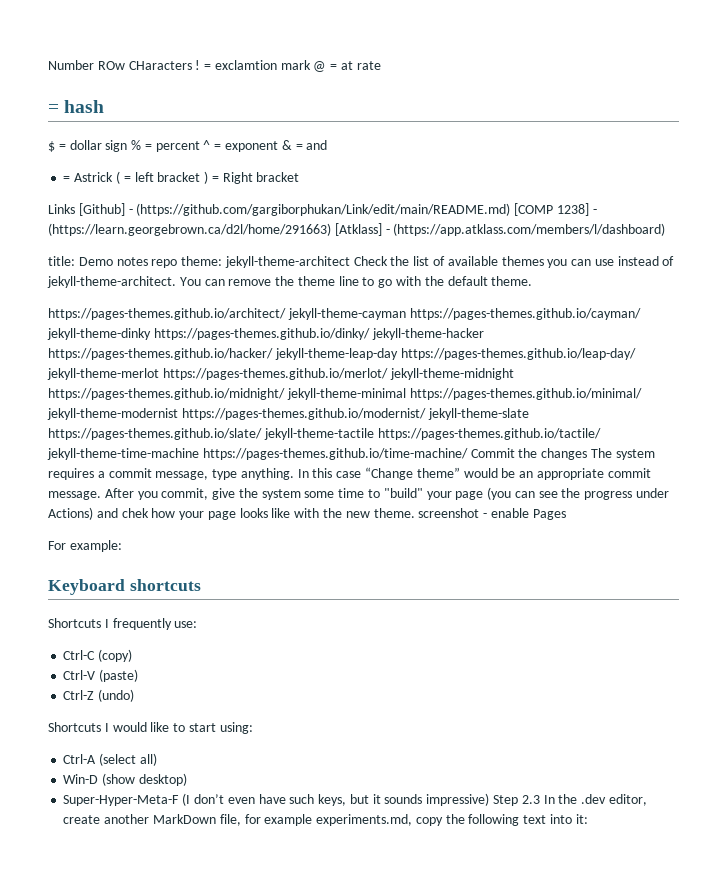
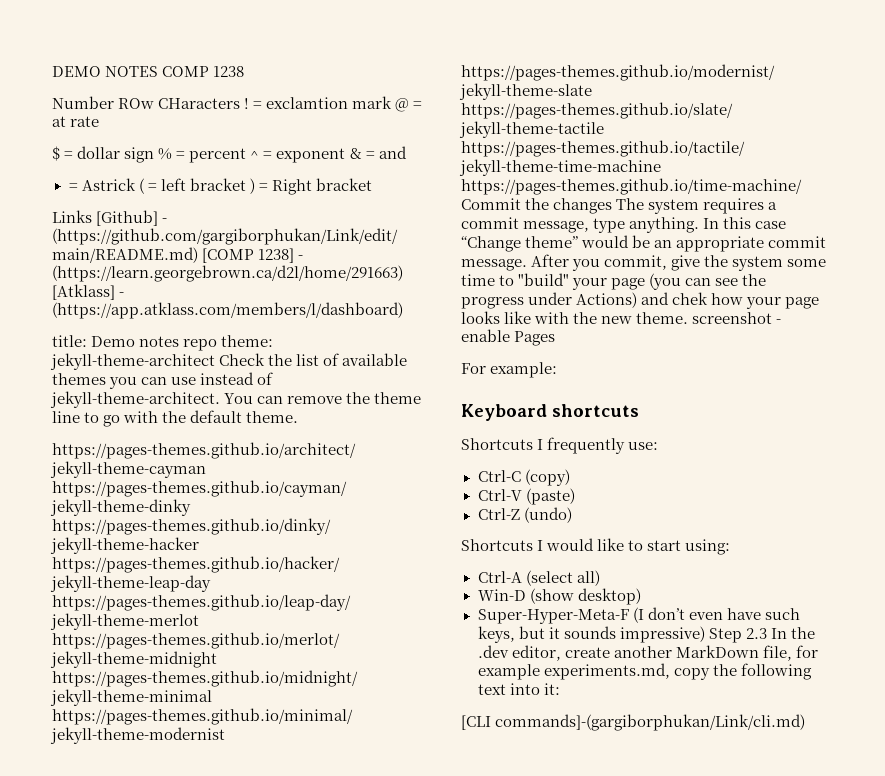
+ DEMO NOTES COMP 1238
- = hash
+ [CLI commands]-(gargiborphukan/Link/cli.md)

